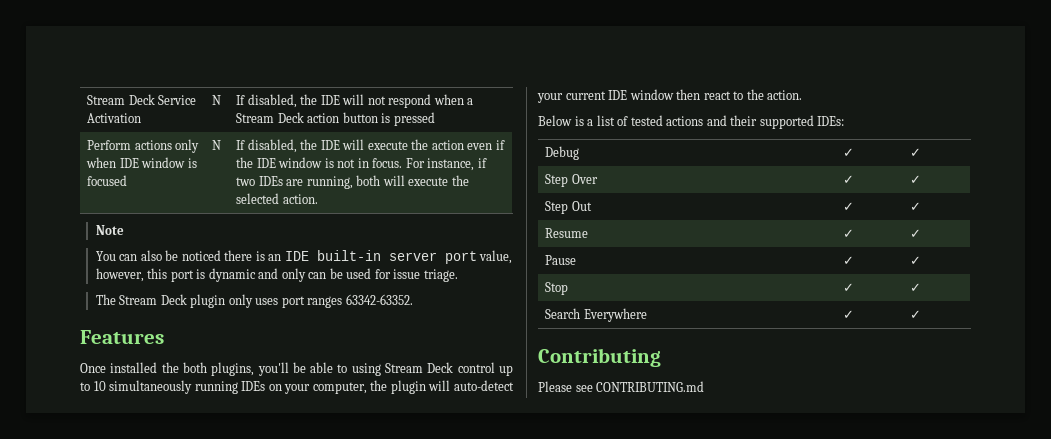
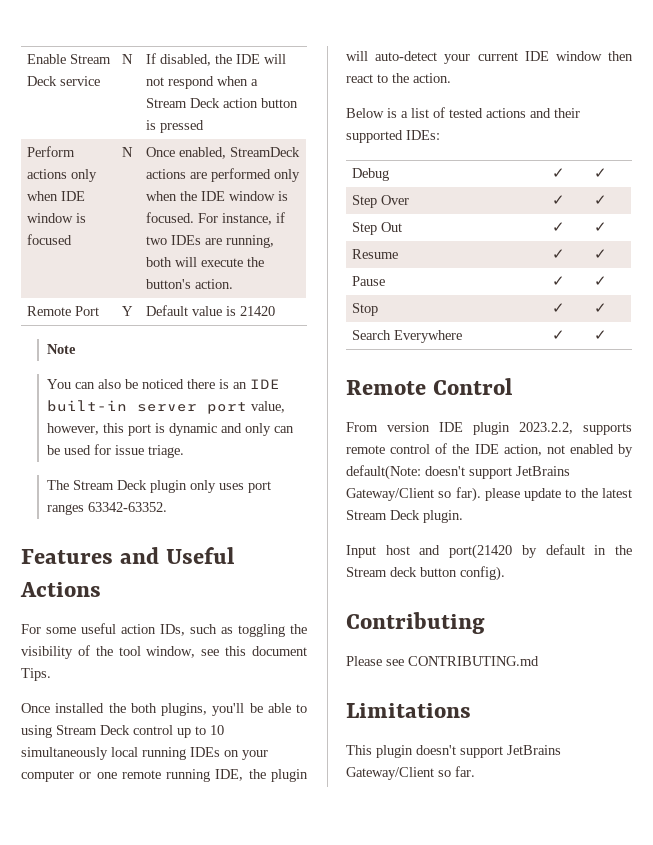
- Stream Deck Service Activation | N | If disabled, the IDE will not respond when a Stream Deck action button is pressed
+ Enable Stream Deck service | N | If disabled, the IDE will not respond when a Stream Deck action button is pressed
- Perform actions only when IDE window is focused | N | If disabled, the IDE will execute the action even if the IDE window is not in focus. For instance, if two IDEs are running, both will execute the selected action.
+ Perform actions only when IDE window is focused | N | Once enabled, StreamDeck actions are performed only when the IDE window is focused. For instance, if two IDEs are running, both will execute the button's action.
+ Remote Port | Y | Default value is 21420
- Features
+ Features and Useful Actions
+ For some useful action IDs, such as toggling the visibility of the tool window, see this document Tips.
- Once installed the both plugins, you'll be able to using Stream Deck control up to 10 simultaneously running IDEs on your computer, the plugin will auto-detect your current IDE window then react to the action.
+ Once installed the both plugins, you'll be able to using Stream Deck control up to 10 simultaneously local running IDEs on your computer or one remote running IDE, the plugin will auto-detect your current IDE window then react to the action.
+ Remote Control
+ From version IDE plugin 2023.2.2, supports remote control of the IDE action, not enabled by default(Note: doesn't support JetBrains Gateway/Client so far). please update to the latest Stream Deck plugin.
+ Input host and port(21420 by default in the Stream deck button config).
  Contributing
  Please see CONTRIBUTING.md
+ Limitations
+ This plugin doesn't support JetBrains Gateway/Client so far.

